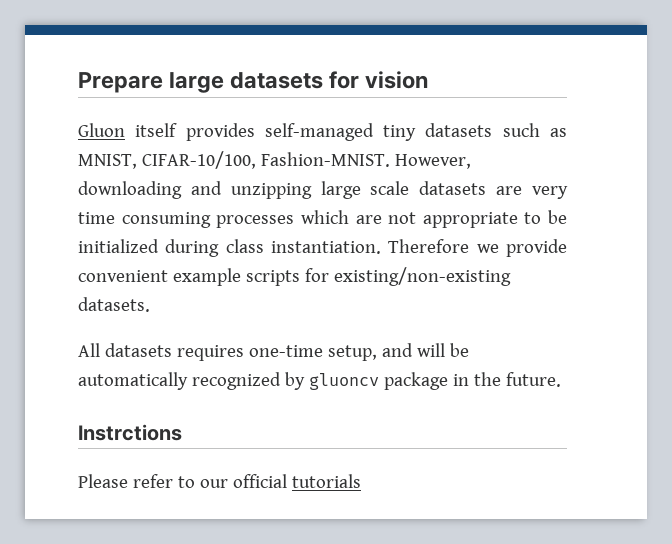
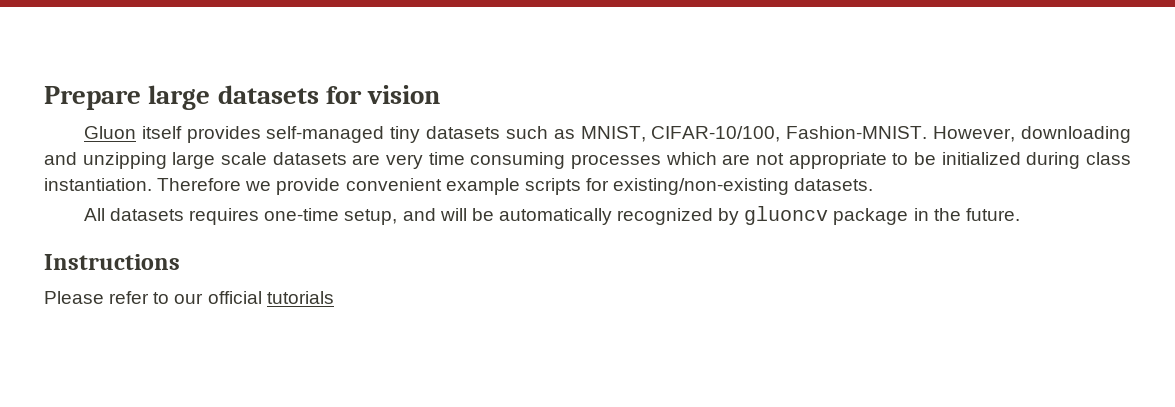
- Instrctions
+ Instructions

